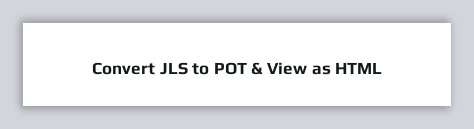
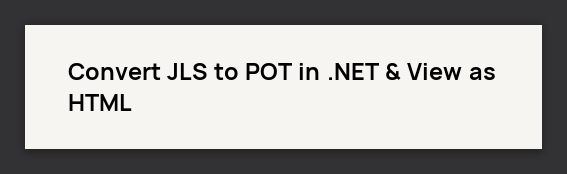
- Convert JLS to POT & View as HTML
+ Convert JLS to POT in .NET & View as HTML

